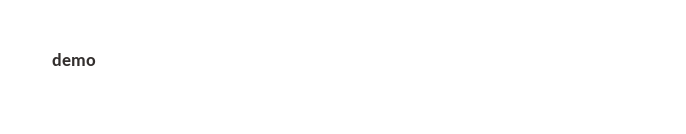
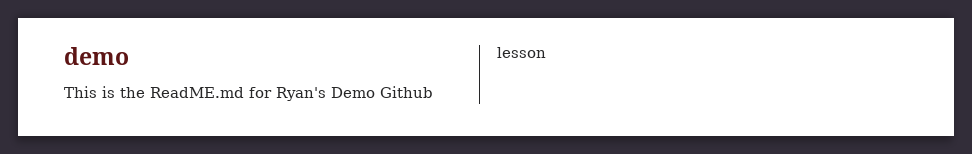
+ This is the ReadME.md for Ryan's Demo Github lesson

